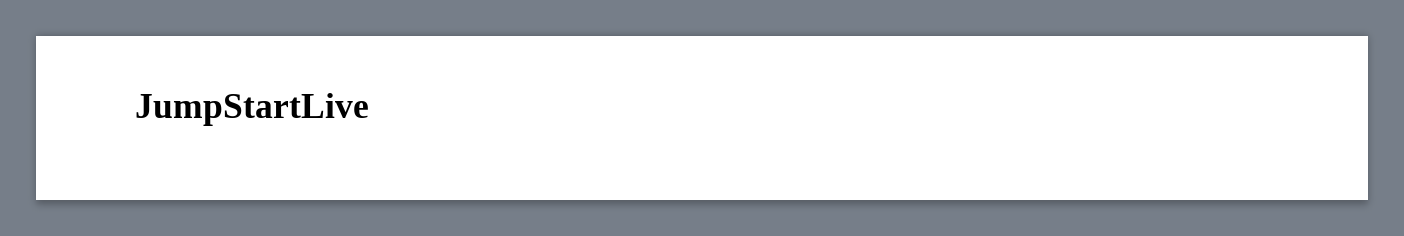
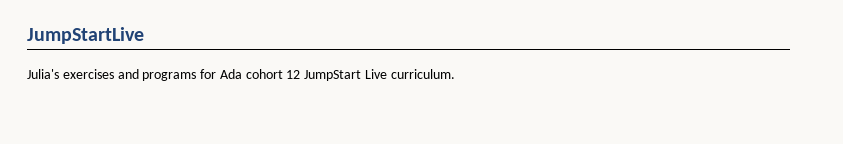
+ Julia's exercises and programs for Ada cohort 12 JumpStart Live curriculum.

